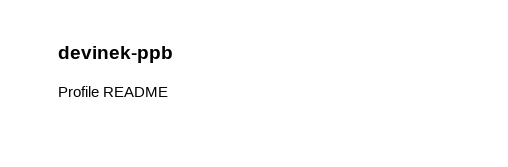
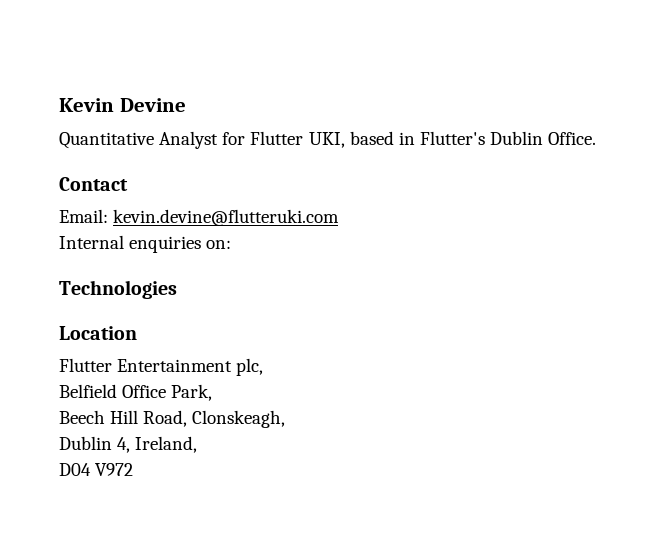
- devinek-ppb
- Profile README
+ Kevin Devine
+ Quantitative Analyst for Flutter UKI, based in Flutter's Dublin Office.
+ Contact
+ Email: kevin.devine@flutteruki.com
+ Internal enquiries on:
+ Technologies
+ Location
+ Flutter Entertainment plc,
+ Belfield Office Park,
+ Beech Hill Road, Clonskeagh,
+ Dublin 4, Ireland,
+ D04 V972

